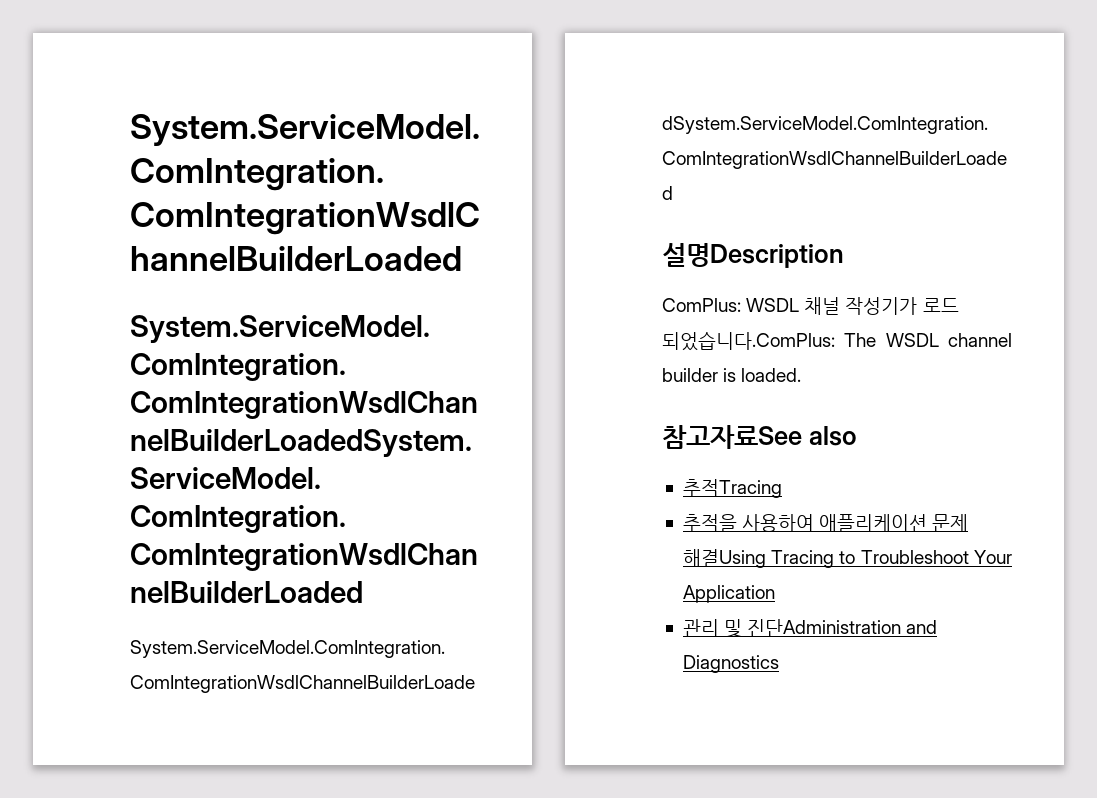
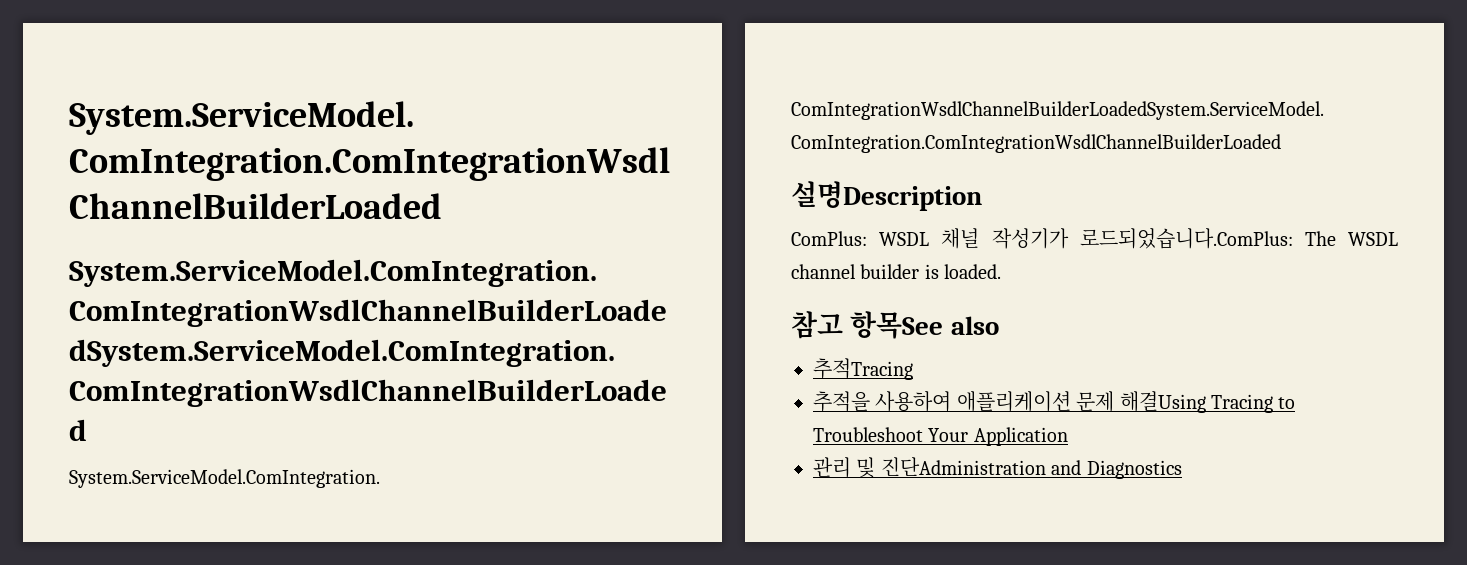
- ComPlus: WSDL 채널 작성기가 로드 되었습니다.ComPlus: The WSDL channel builder is loaded.
+ ComPlus: WSDL 채널 작성기가 로드되었습니다.ComPlus: The WSDL channel builder is loaded.
- 참고자료See also
+ 참고 항목See also

